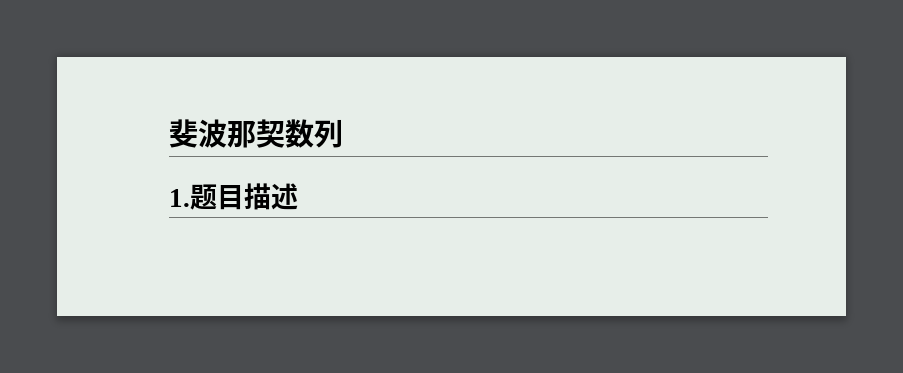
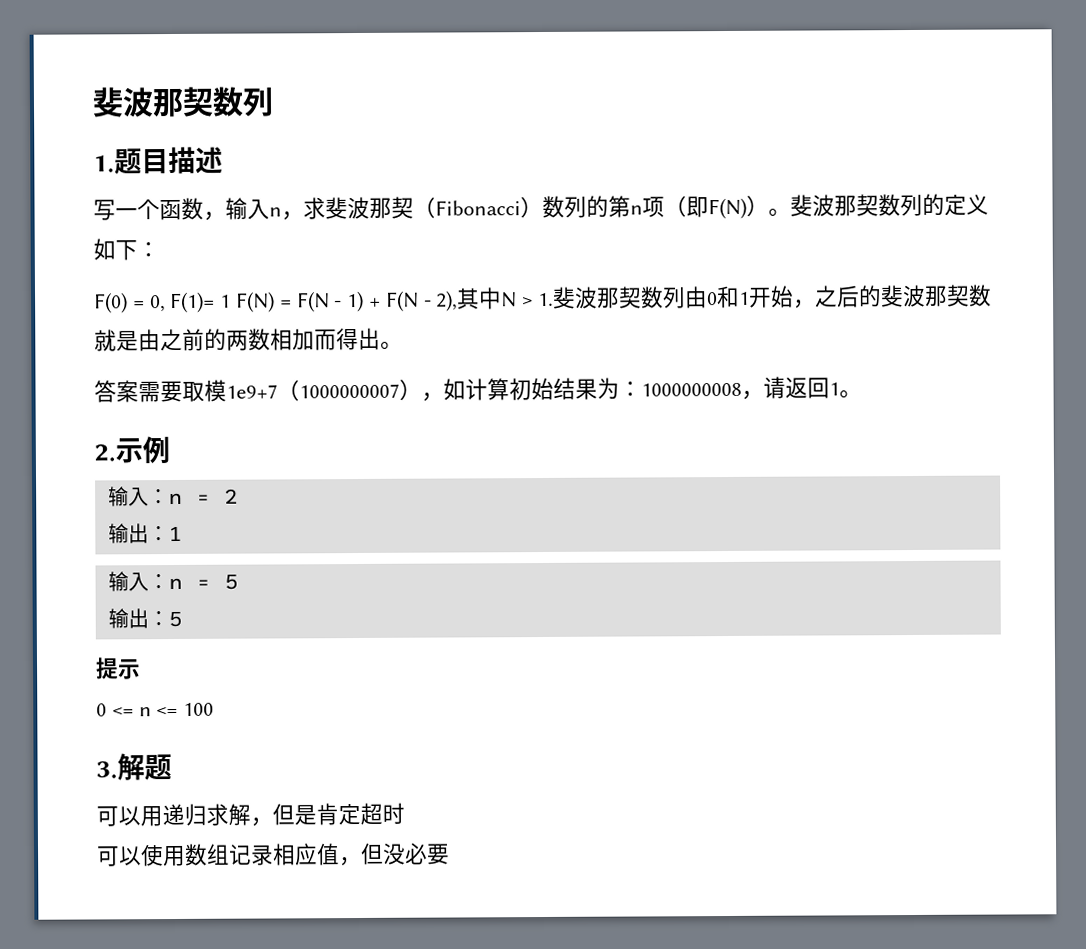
+ 写一个函数，输入n，求斐波那契（Fibonacci）数列的第n项（即F(N)）。斐波那契数列的定义如下：
+ F(0) = 0, F(1)= 1 F(N) = F(N - 1) + F(N - 2),其中N > 1.斐波那契数列由0和1开始，之后的斐波那契数就是由之前的两数相加而得出。
+ 答案需要取模1e9+7（1000000007），如计算初始结果为：1000000008，请返回1。
+ 2.示例
+ 输入：n = 2
+ 输出：1
+ 输入：n = 5
+ 输出：5
+ 提示
+ 0 <= n <= 100
+ 3.解题
+ 可以用递归求解，但是肯定超时
+ 可以使用数组记录相应值，但没必要

